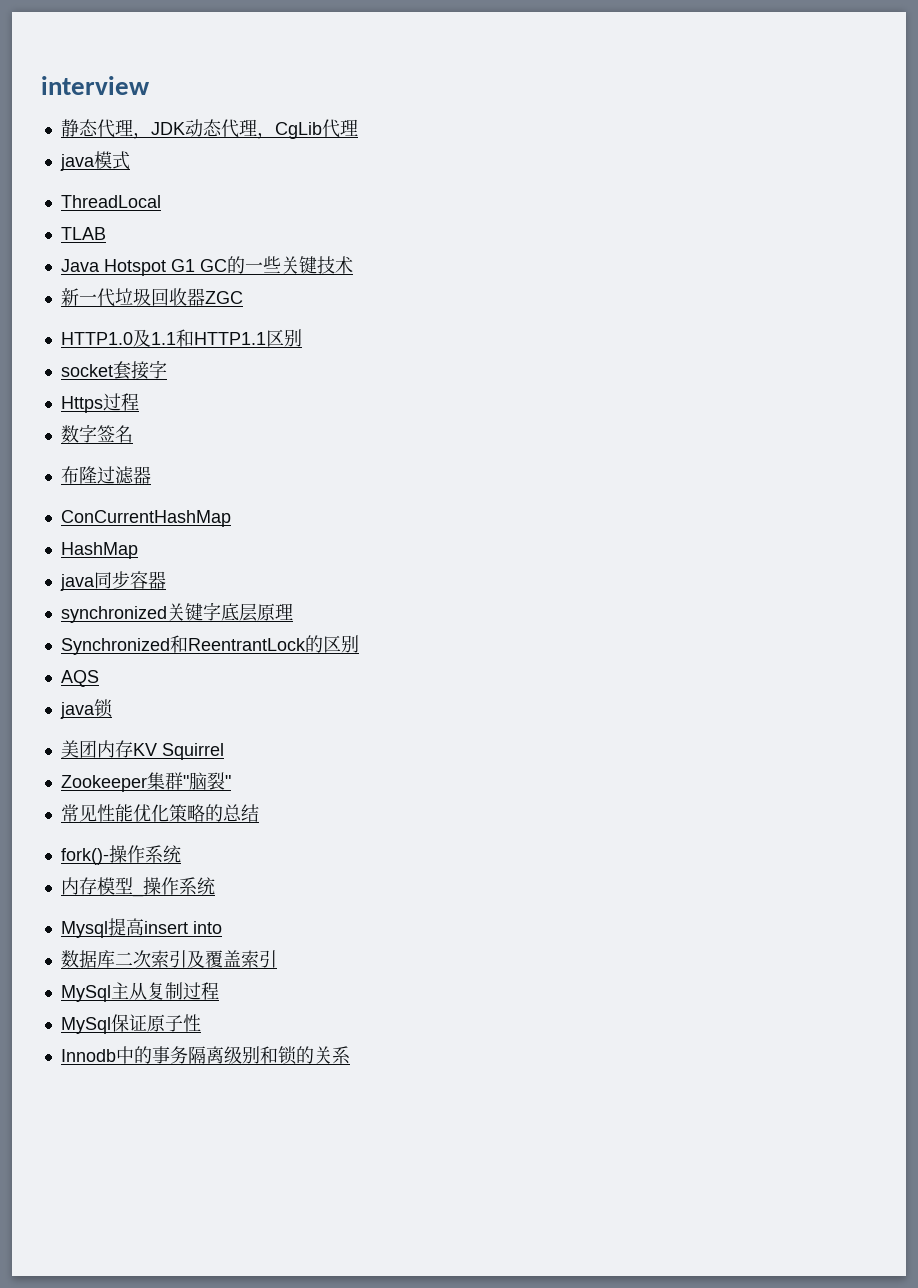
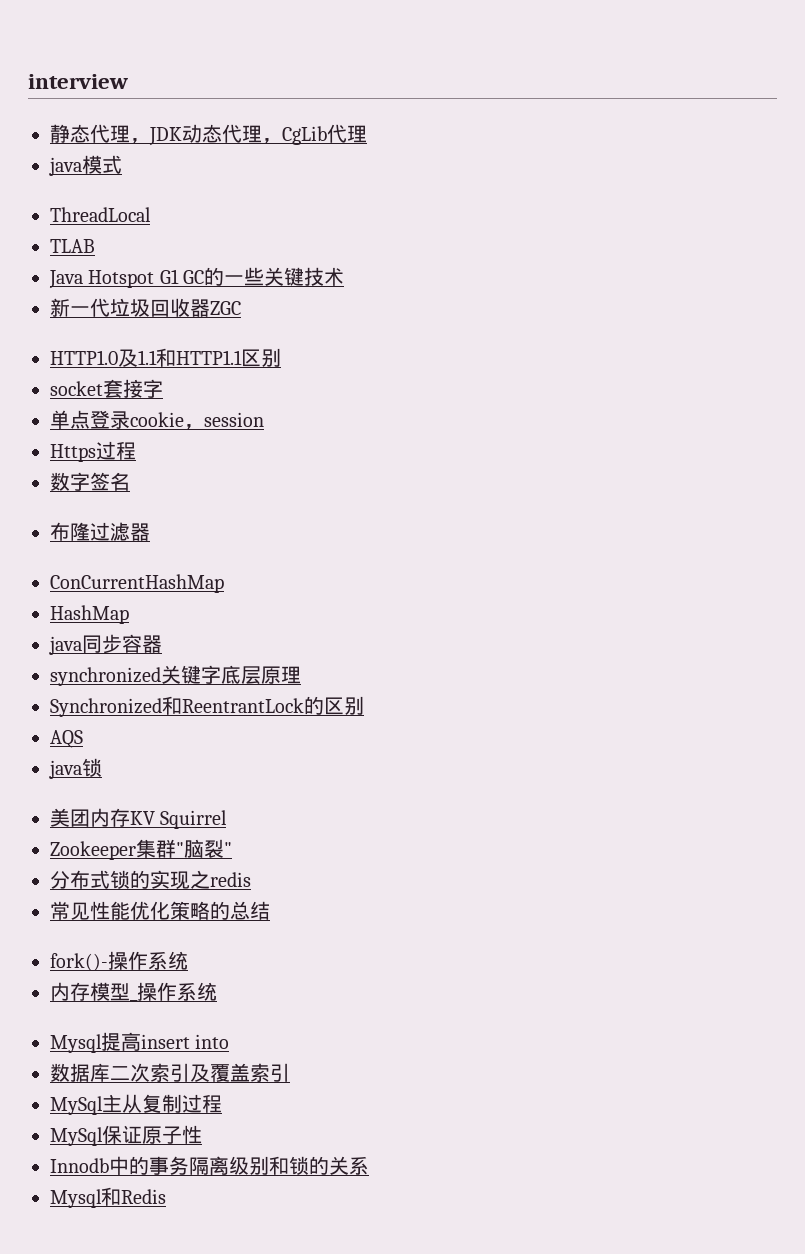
+ 单点登录cookie，session
+ 分布式锁的实现之redis
+ Mysql和Redis

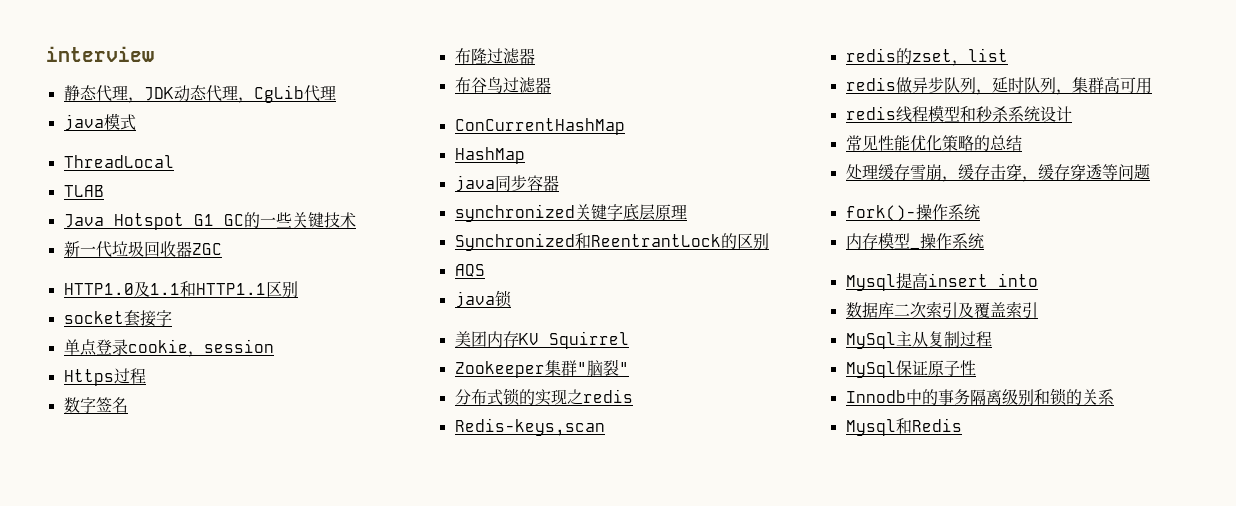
+ 布谷鸟过滤器
+ Redis-keys,scan
+ redis的zset，list
+ redis做异步队列，延时队列，集群高可用
+ redis线程模型和秒杀系统设计
+ 处理缓存雪崩，缓存击穿，缓存穿透等问题

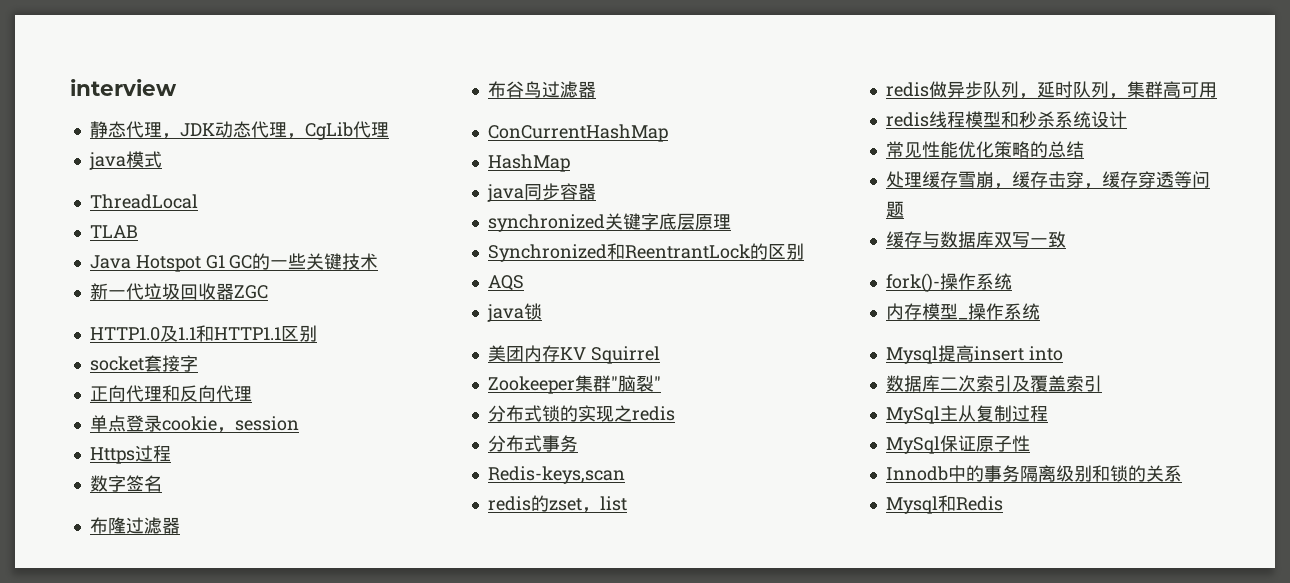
+ 正向代理和反向代理
+ 分布式事务
+ 缓存与数据库双写一致

